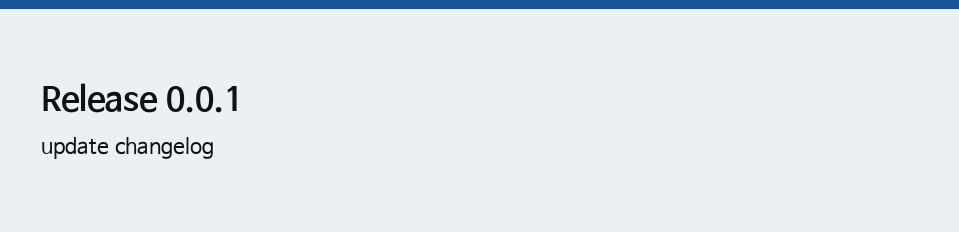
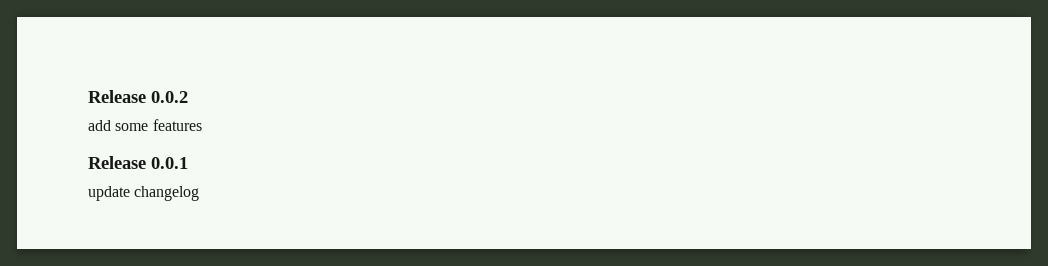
+ Release 0.0.2
+ add some features

